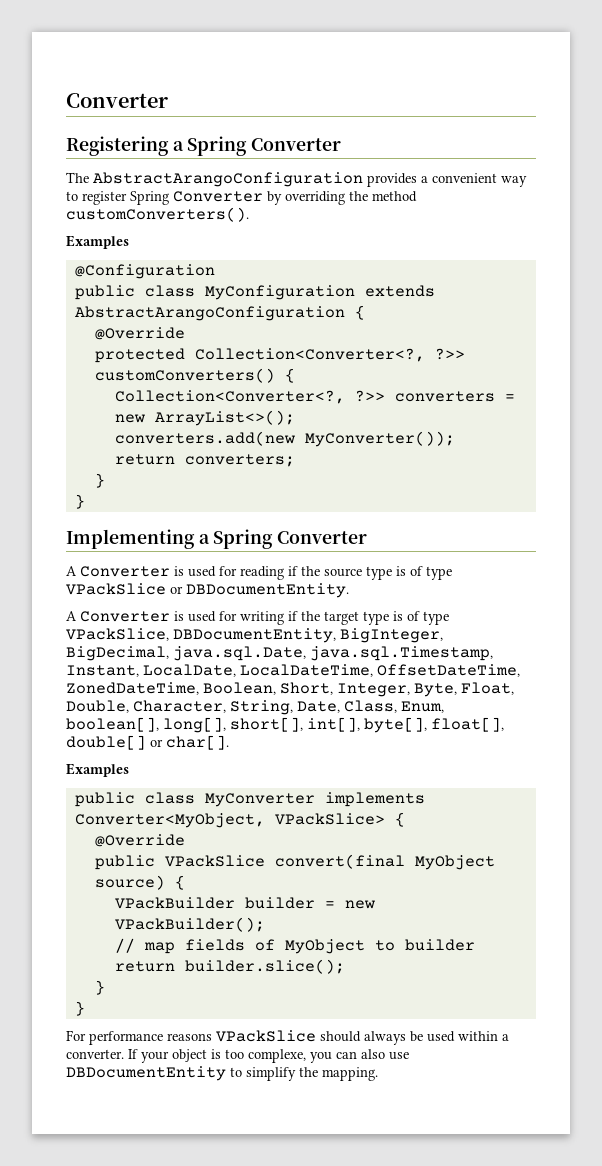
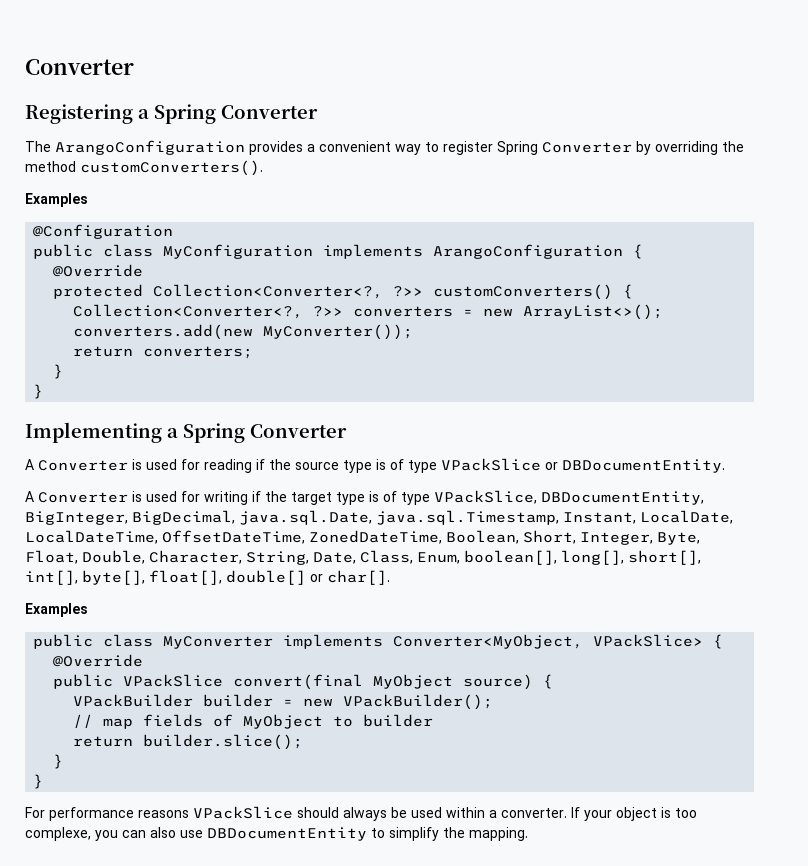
- The AbstractArangoConfiguration provides a convenient way to register Spring Converter by overriding the method customConverters().
+ The ArangoConfiguration provides a convenient way to register Spring Converter by overriding the method customConverters().
- public class MyConfiguration extends AbstractArangoConfiguration {
+ public class MyConfiguration implements ArangoConfiguration {

